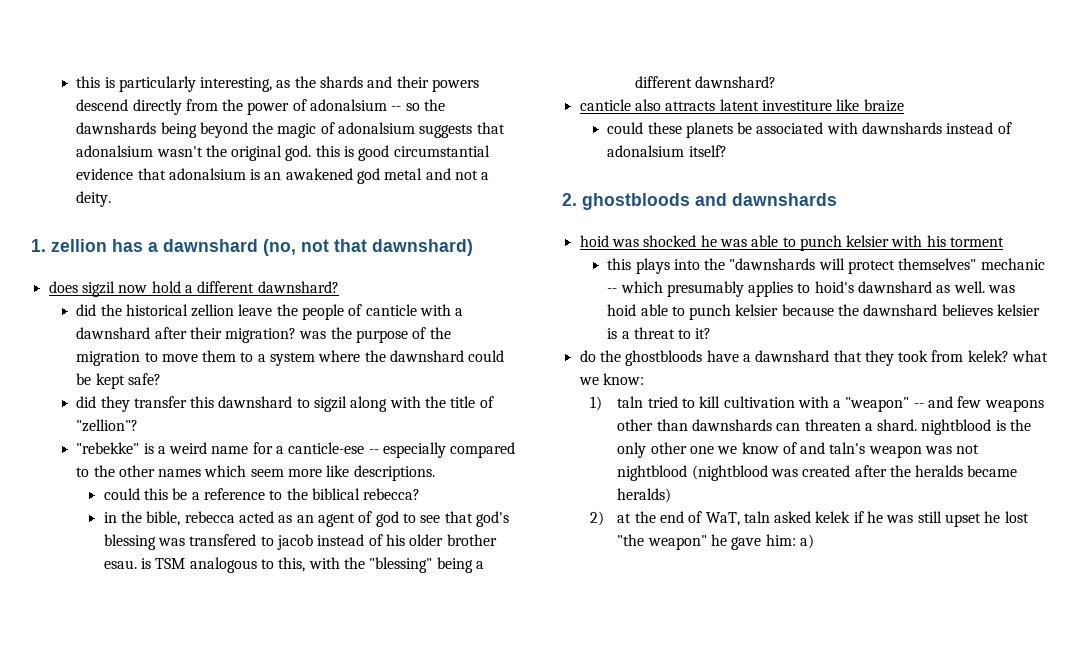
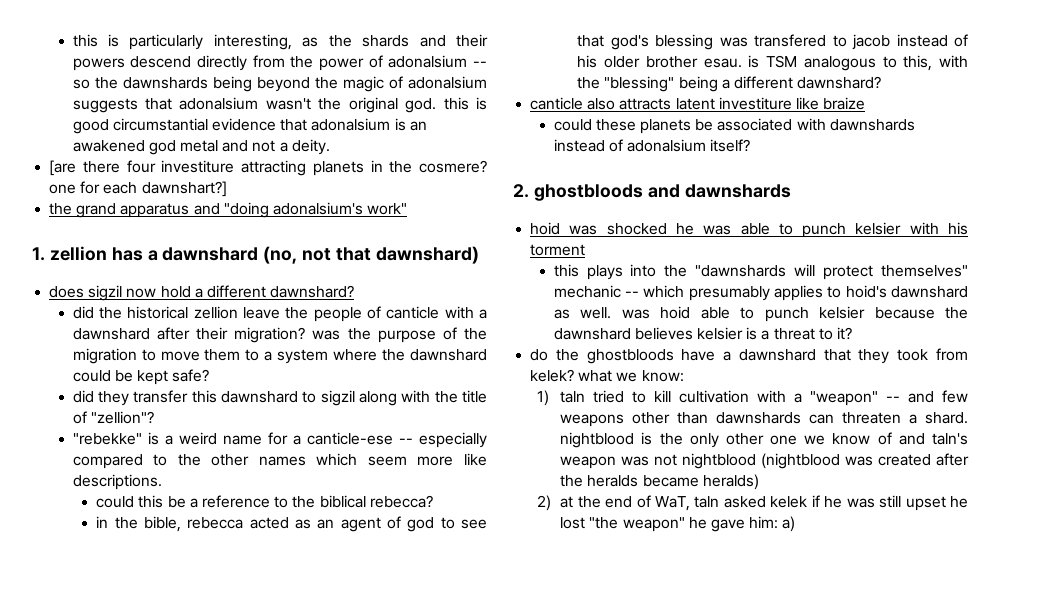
+ [are there four investiture attracting planets in the cosmere? one for each dawnshart?]
+ the grand apparatus and "doing adonalsium's work"

